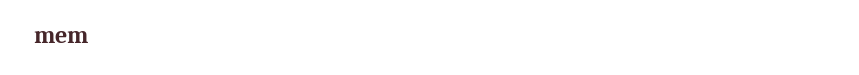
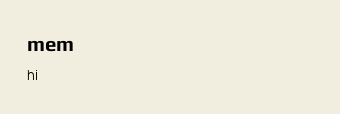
+ hi

